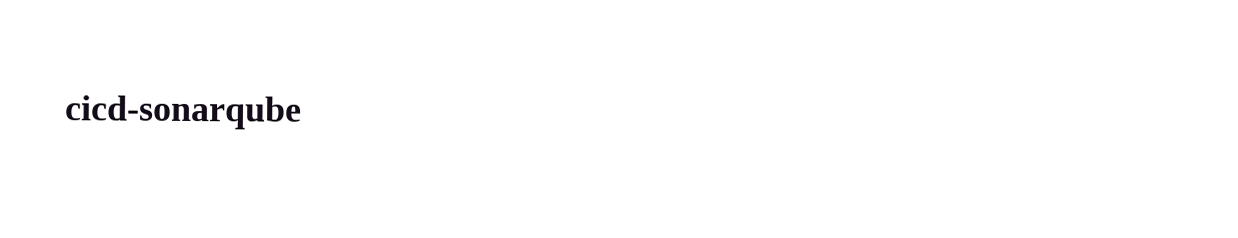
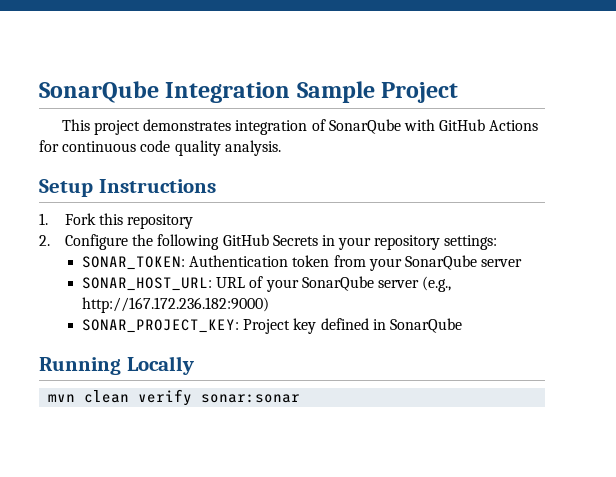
- cicd-sonarqube
+ SonarQube Integration Sample Project
+ This project demonstrates integration of SonarQube with GitHub Actions for continuous code quality analysis.
+ Setup Instructions
+ 1. Fork this repository
+ 2. Configure the following GitHub Secrets in your repository settings:
+ SONAR_TOKEN: Authentication token from your SonarQube server
+ SONAR_HOST_URL: URL of your SonarQube server (e.g., http://167.172.236.182:9000)
+ SONAR_PROJECT_KEY: Project key defined in SonarQube
+ Running Locally
+ mvn clean verify sonar:sonar

